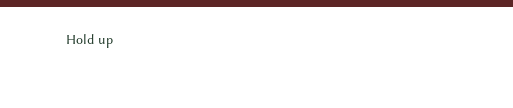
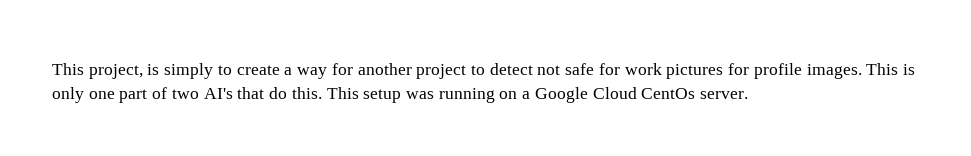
- Hold up
+ This project, is simply to create a way for another project to detect not safe for work pictures for profile images. This is only one part of two AI's that do this. This setup was running on a Google Cloud CentOs server.

